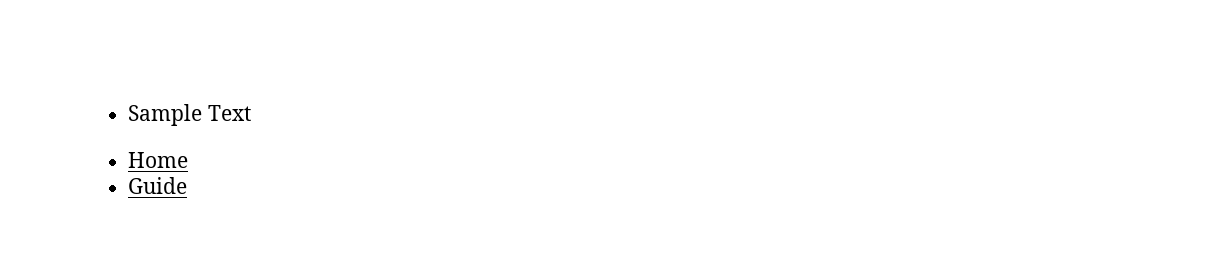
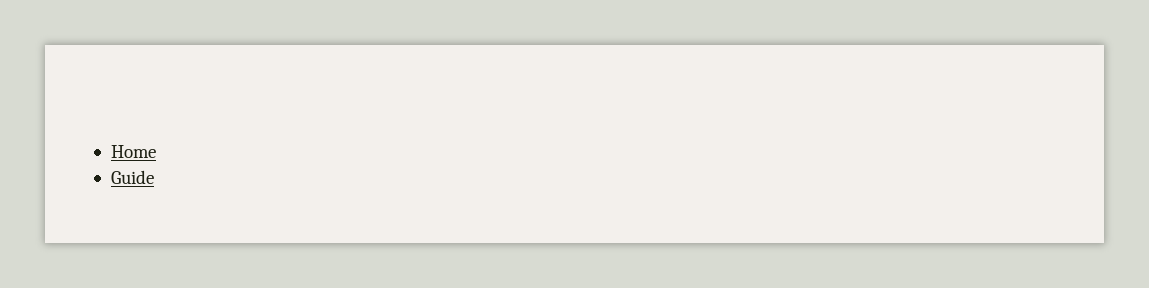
- Sample Text

